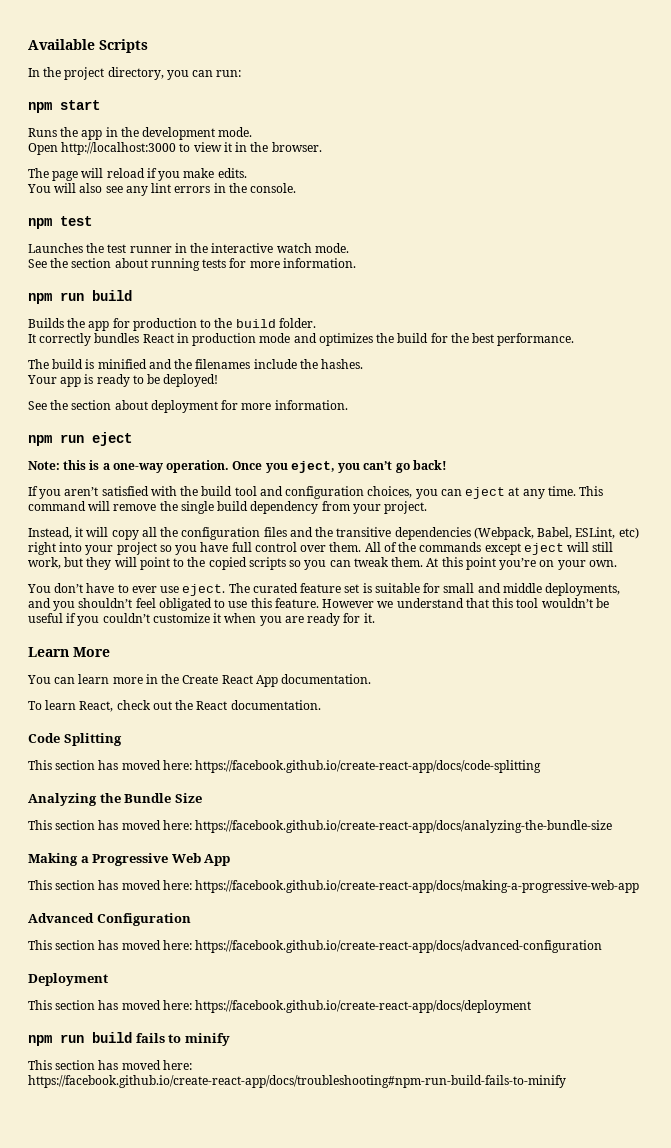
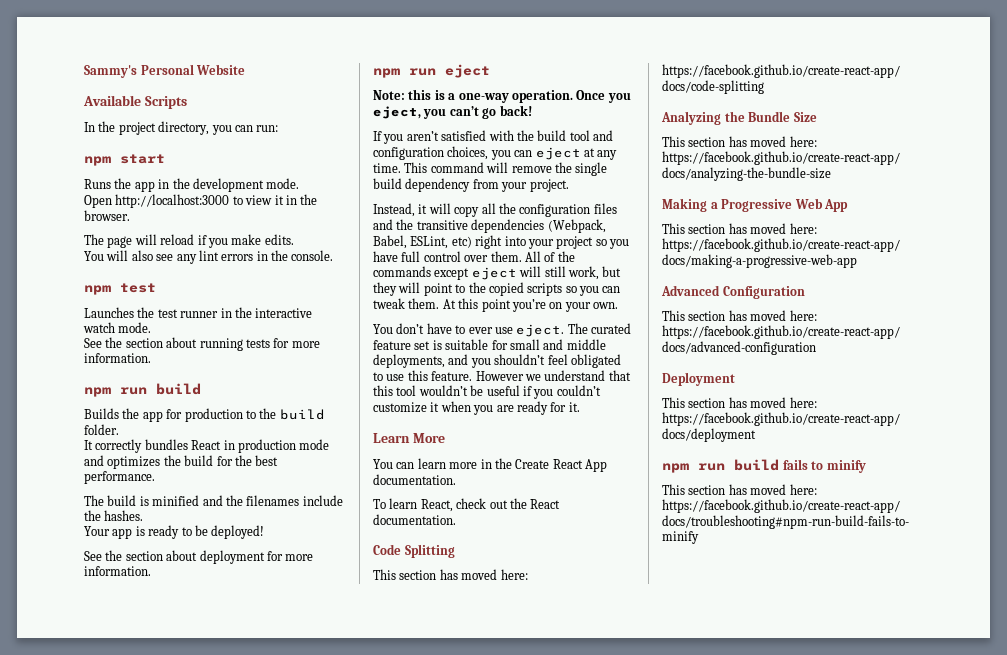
+ Sammy's Personal Website

